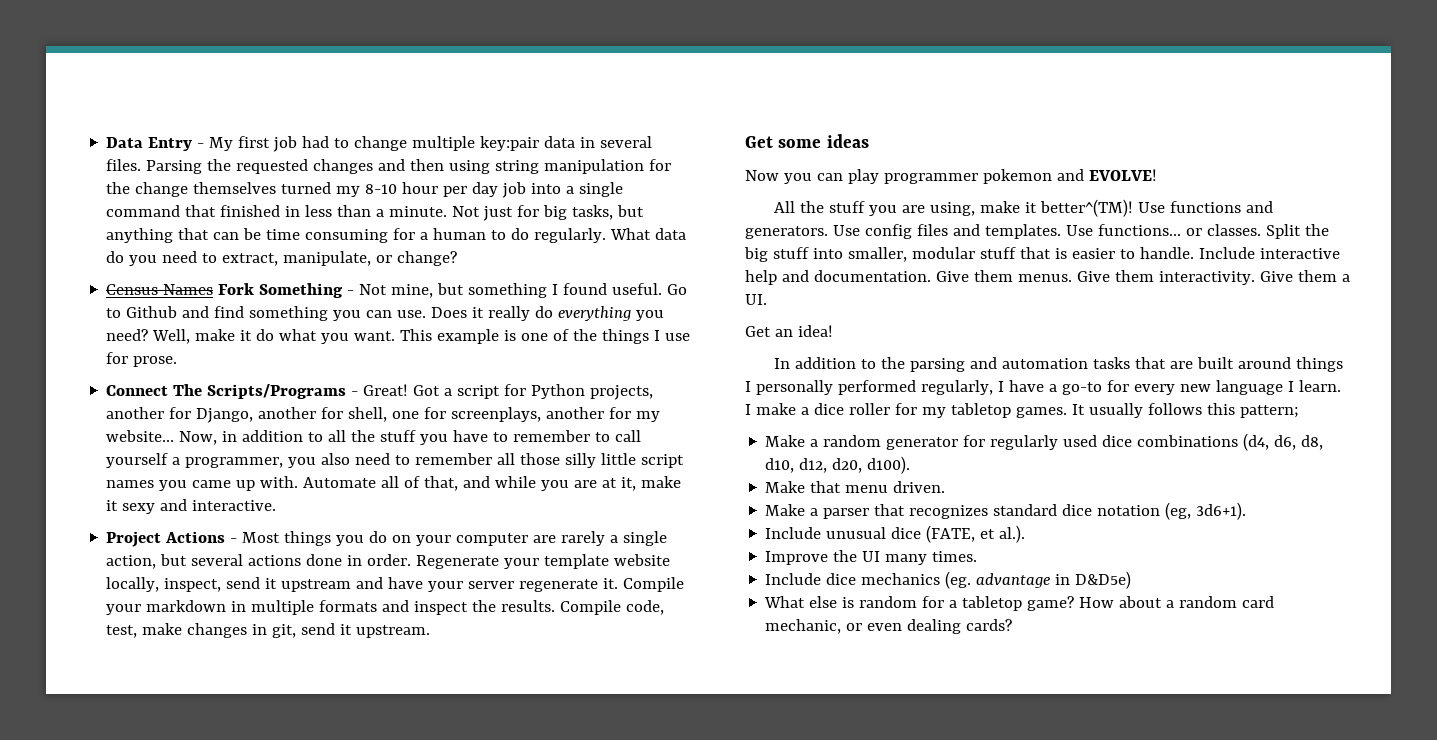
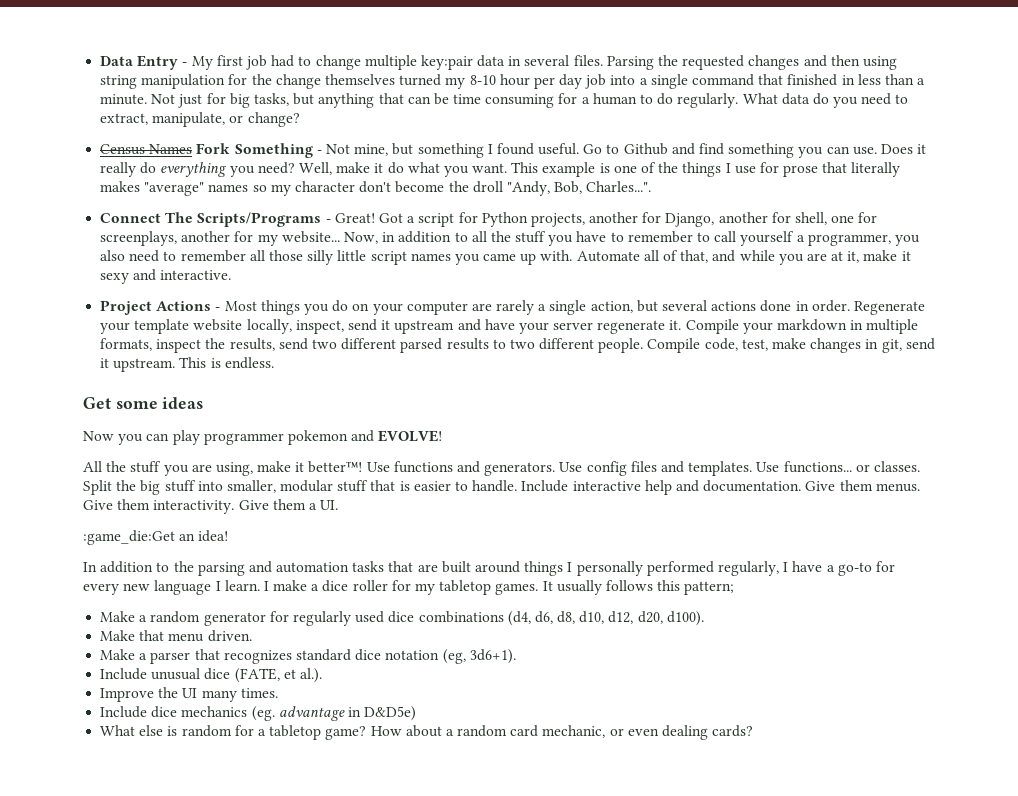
- This example is one of the things I use for prose.
+ This example is one of the things I use for prose that literally makes "average" names so my character don't become the droll "Andy, Bob, Charles...".
- Compile your markdown in multiple formats and inspect the results.
+ Compile your markdown in multiple formats, inspect the results, send two different parsed results to two different people.
+ This is endless.
- All the stuff you are using, make it better^(TM)!
+ All the stuff you are using, make it better™!
- Get an idea!
+ :game_die:Get an idea!

